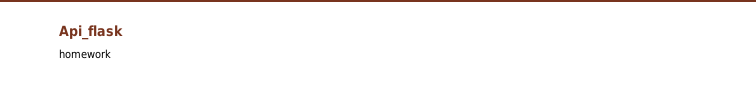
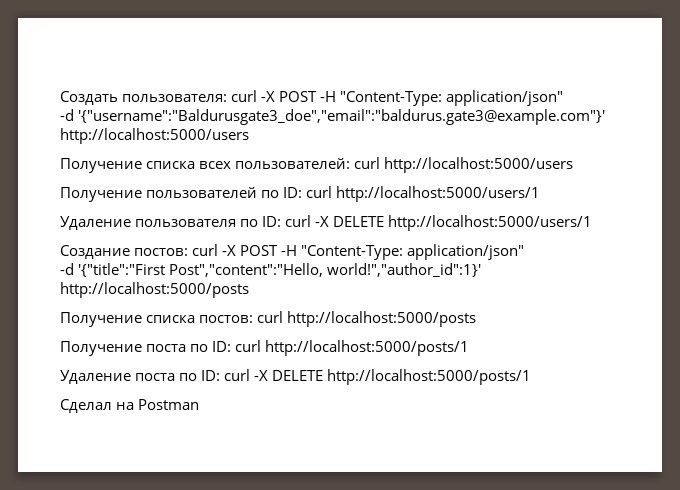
- Api_flask
- homework
+ Создать пользователя: curl -X POST -H "Content-Type: application/json"
+ -d '{"username":"Baldurusgate3_doe","email":"baldurus.gate3@example.com"}' http://localhost:5000/users
+ Получение списка всех пользователей: curl http://localhost:5000/users
+ Получение пользователей по ID: curl http://localhost:5000/users/1
+ Удаление пользователя по ID: curl -X DELETE http://localhost:5000/users/1
+ Создание постов: curl -X POST -H "Content-Type: application/json"
+ -d '{"title":"First Post","content":"Hello, world!","author_id":1}' http://localhost:5000/posts
+ Получение списка постов: curl http://localhost:5000/posts
+ Получение поста по ID: curl http://localhost:5000/posts/1
+ Удаление поста по ID: curl -X DELETE http://localhost:5000/posts/1
+ Сделал на Postman

